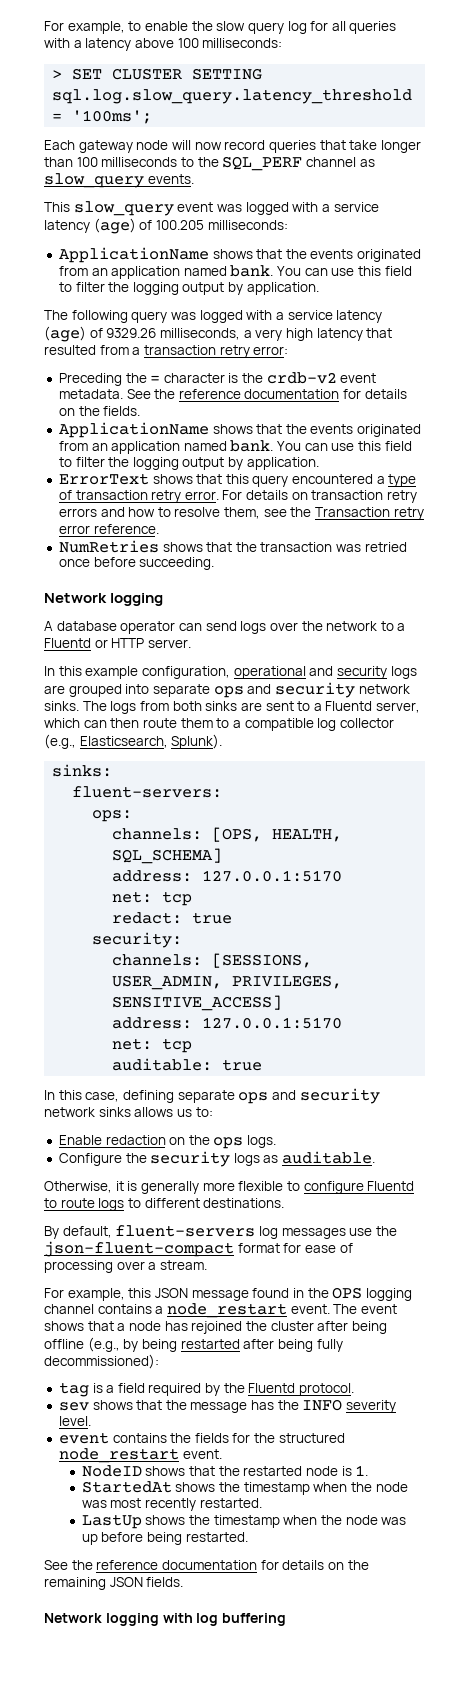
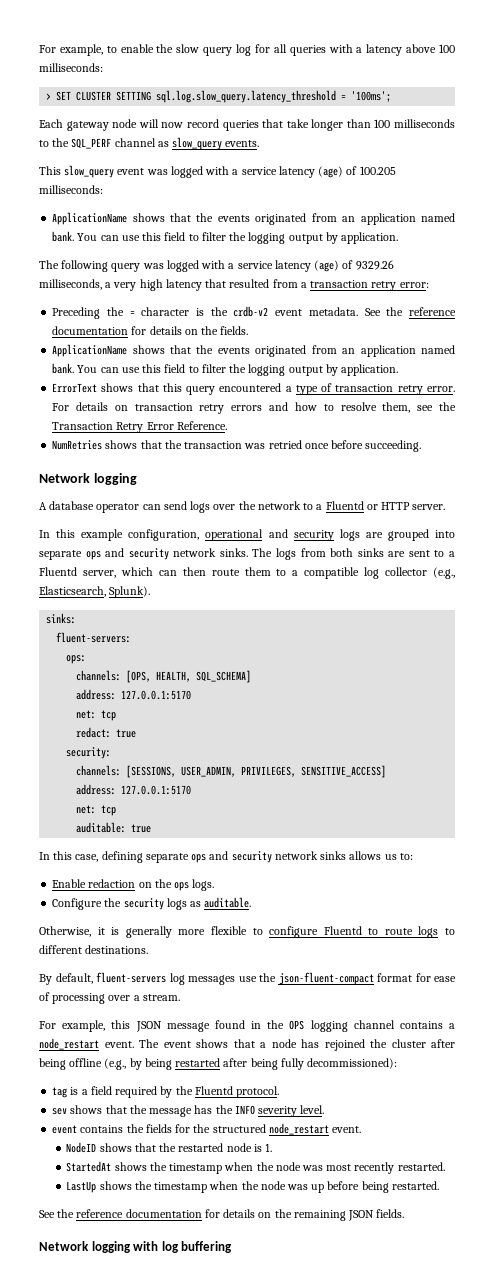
- For details on transaction retry errors and how to resolve them, see the Transaction retry error reference.
+ For details on transaction retry errors and how to resolve them, see the Transaction Retry Error Reference.

